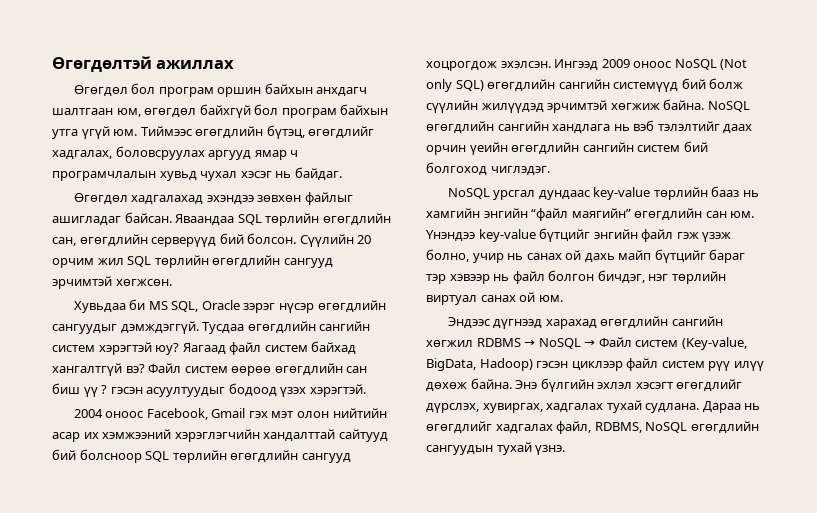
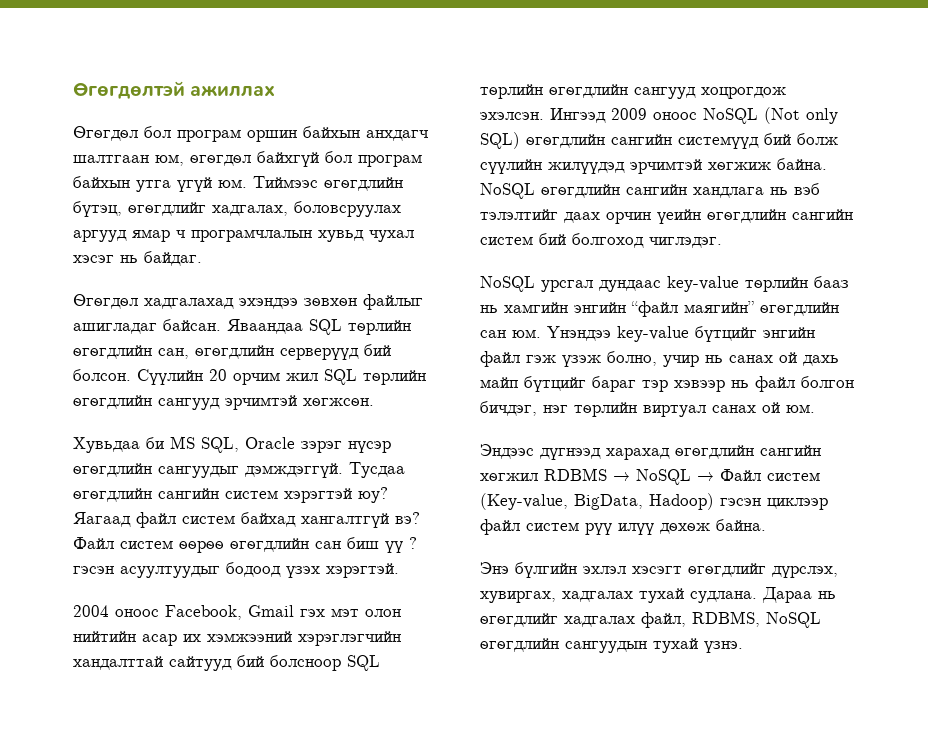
- Эндээс дүгнээд харахад өгөгдлийн сангийн хөгжил RDBMS → NoSQL → Файл систем (Key-value, BigData, Hadoop) гэсэн циклээр файл систем рүү илүү дөхөж байна. Энэ бүлгийн эхлэл хэсэгт өгөгдлийг дүрслэх, хувиргах, хадгалах тухай судлана.
+ Эндээс дүгнээд харахад өгөгдлийн сангийн хөгжил RDBMS → NoSQL → Файл систем (Key-value, BigData, Hadoop) гэсэн циклээр файл систем рүү илүү дөхөж байна.
+ Энэ бүлгийн эхлэл хэсэгт өгөгдлийг дүрслэх, хувиргах, хадгалах тухай судлана.

